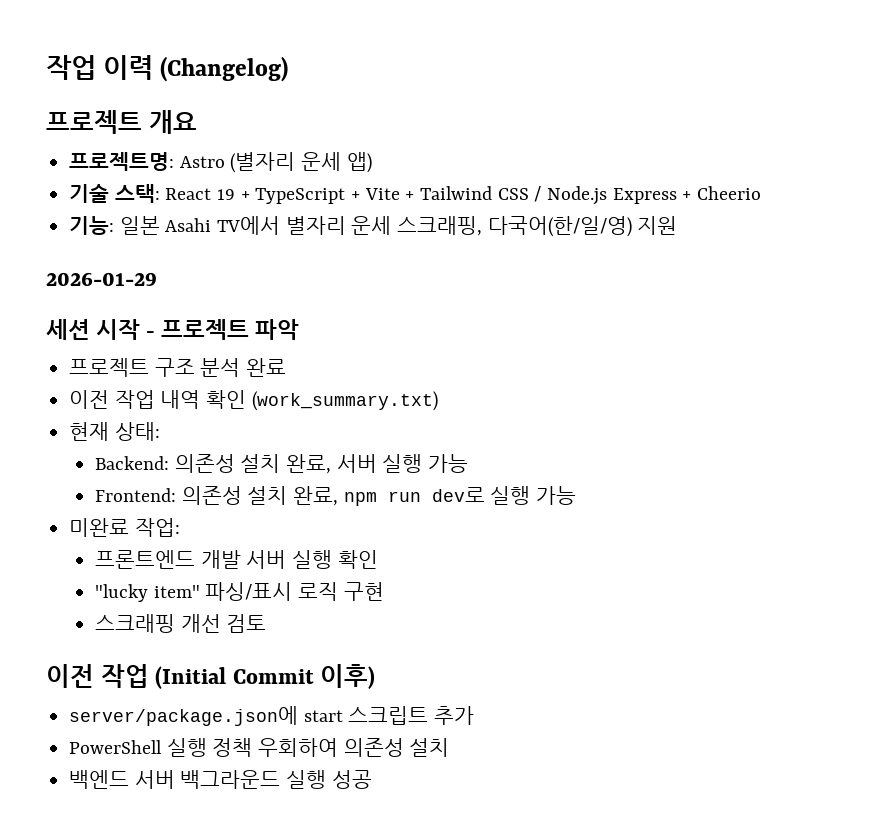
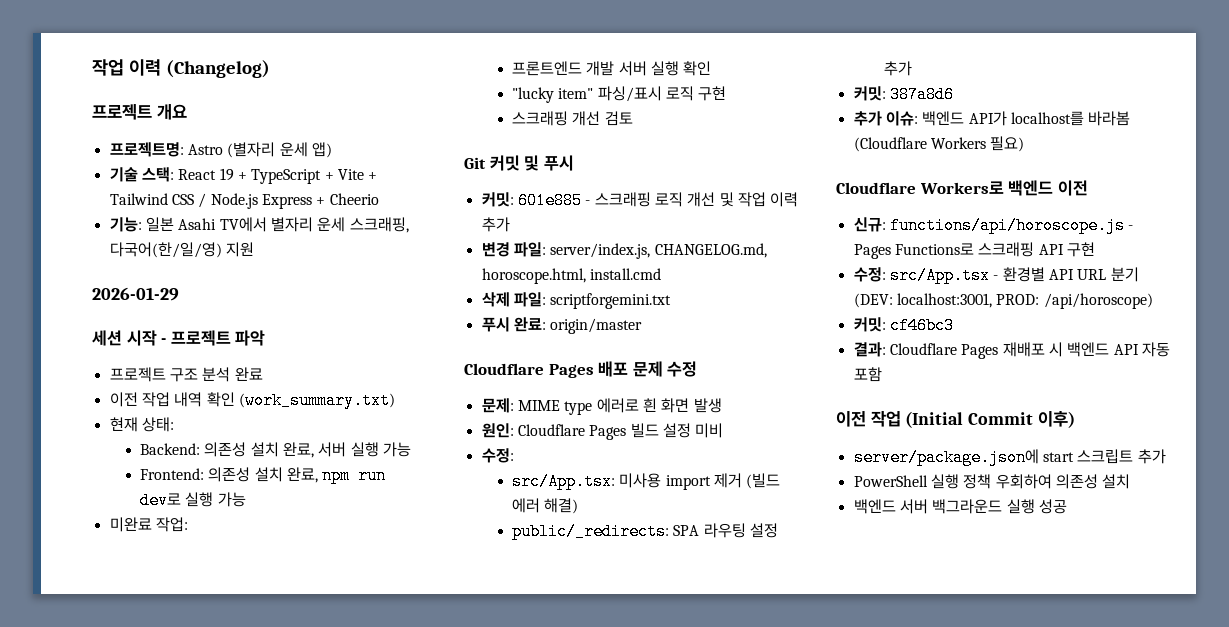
+ Git 커밋 및 푸시
+ 커밋: 601e885 - 스크래핑 로직 개선 및 작업 이력 추가
+ 변경 파일: server/index.js, CHANGELOG.md, horoscope.html, install.cmd
+ 삭제 파일: scriptforgemini.txt
+ 푸시 완료: origin/master
+ Cloudflare Pages 배포 문제 수정
+ 문제: MIME type 에러로 흰 화면 발생
+ 원인: Cloudflare Pages 빌드 설정 미비
+ 수정:
+ src/App.tsx: 미사용 import 제거 (빌드 에러 해결)
+ public/_redirects: SPA 라우팅 설정 추가
+ 커밋: 387a8d6
+ 추가 이슈: 백엔드 API가 localhost를 바라봄 (Cloudflare Workers 필요)
+ Cloudflare Workers로 백엔드 이전
+ 신규: functions/api/horoscope.js - Pages Functions로 스크래핑 API 구현
+ 수정: src/App.tsx - 환경별 API URL 분기 (DEV: localhost:3001, PROD: /api/horoscope)
+ 커밋: cf46bc3
+ 결과: Cloudflare Pages 재배포 시 백엔드 API 자동 포함

